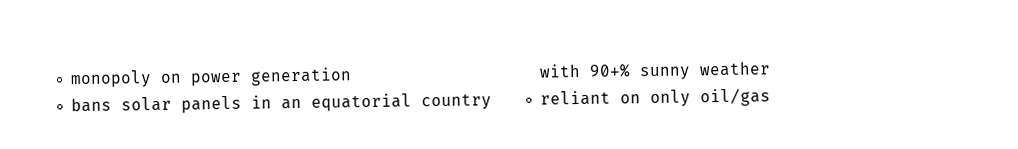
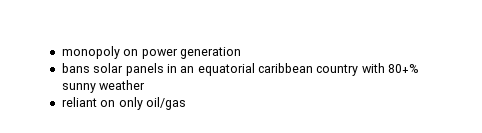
- bans solar panels in an equatorial country with 90+% sunny weather
+ bans solar panels in an equatorial caribbean country with 80+% sunny weather

